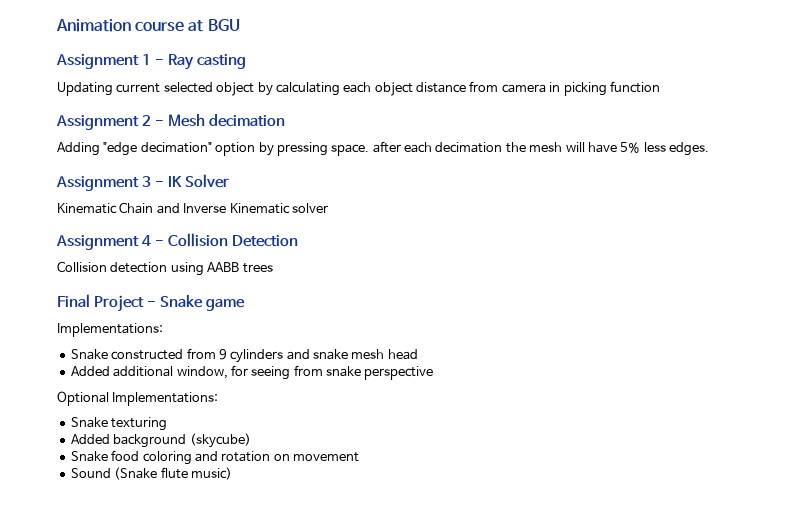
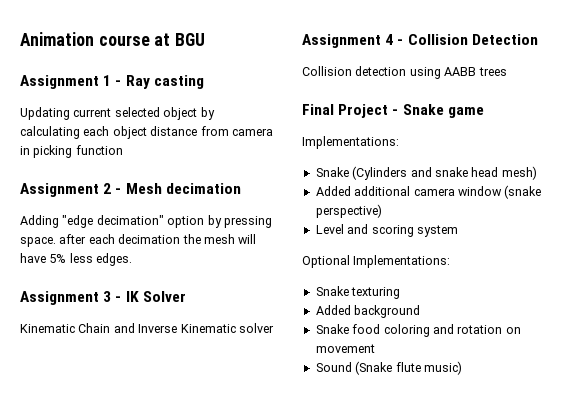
- Snake constructed from 9 cylinders and snake mesh head
+ Snake (Cylinders and snake head mesh)
- Added additional window, for seeing from snake perspective
+ Added additional camera window (snake perspective)
+ Level and scoring system
- Added background (skycube)
+ Added background

